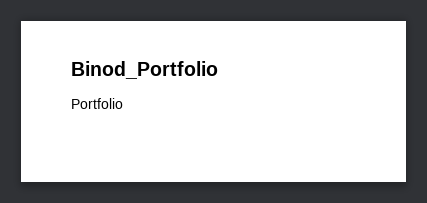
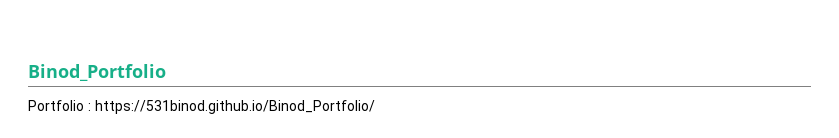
- Portfolio
+ Portfolio : https://531binod.github.io/Binod_Portfolio/

